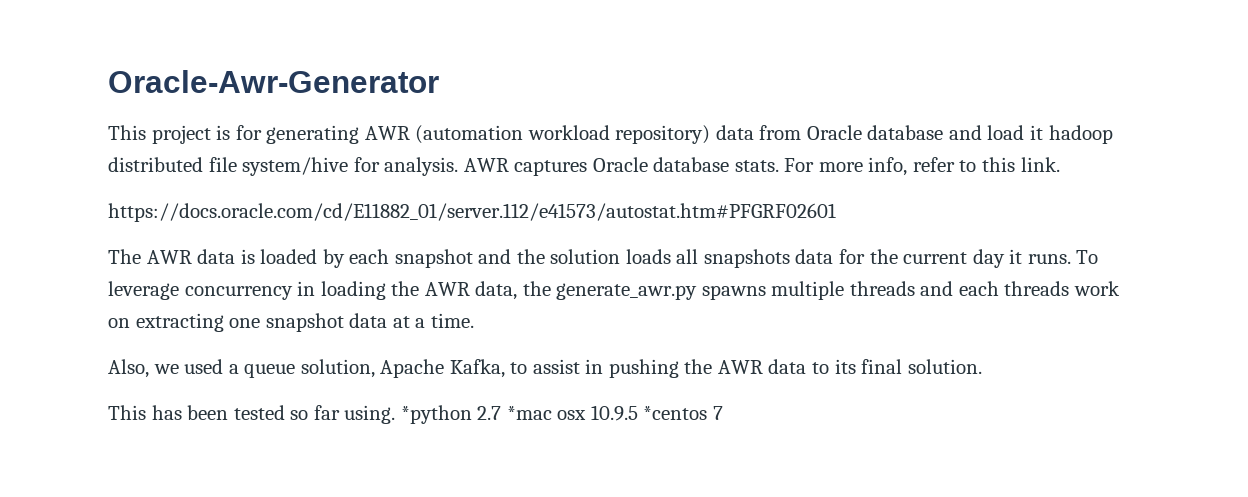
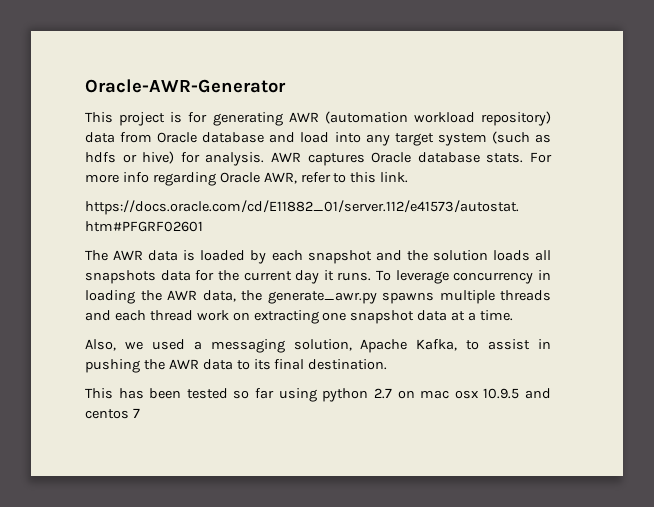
- Oracle-Awr-Generator
+ Oracle-AWR-Generator
- This project is for generating AWR (automation workload repository) data from Oracle database and load it hadoop distributed file system/hive for analysis.
+ This project is for generating AWR (automation workload repository) data from Oracle database and load into any target system (such as hdfs or hive) for analysis.
- For more info, refer to this link.
+ For more info regarding Oracle AWR, refer to this link.
- To leverage concurrency in loading the AWR data, the generate_awr.py spawns multiple threads and each threads work on extracting one snapshot data at a time.
+ To leverage concurrency in loading the AWR data, the generate_awr.py spawns multiple threads and each thread work on extracting one snapshot data at a time.
- Also, we used a queue solution, Apache Kafka, to assist in pushing the AWR data to its final solution.
+ Also, we used a messaging solution, Apache Kafka, to assist in pushing the AWR data to its final destination.
- This has been tested so far using. *python 2.7 *mac osx 10.9.5 *centos 7
+ This has been tested so far using python 2.7 on mac osx 10.9.5 and centos 7

